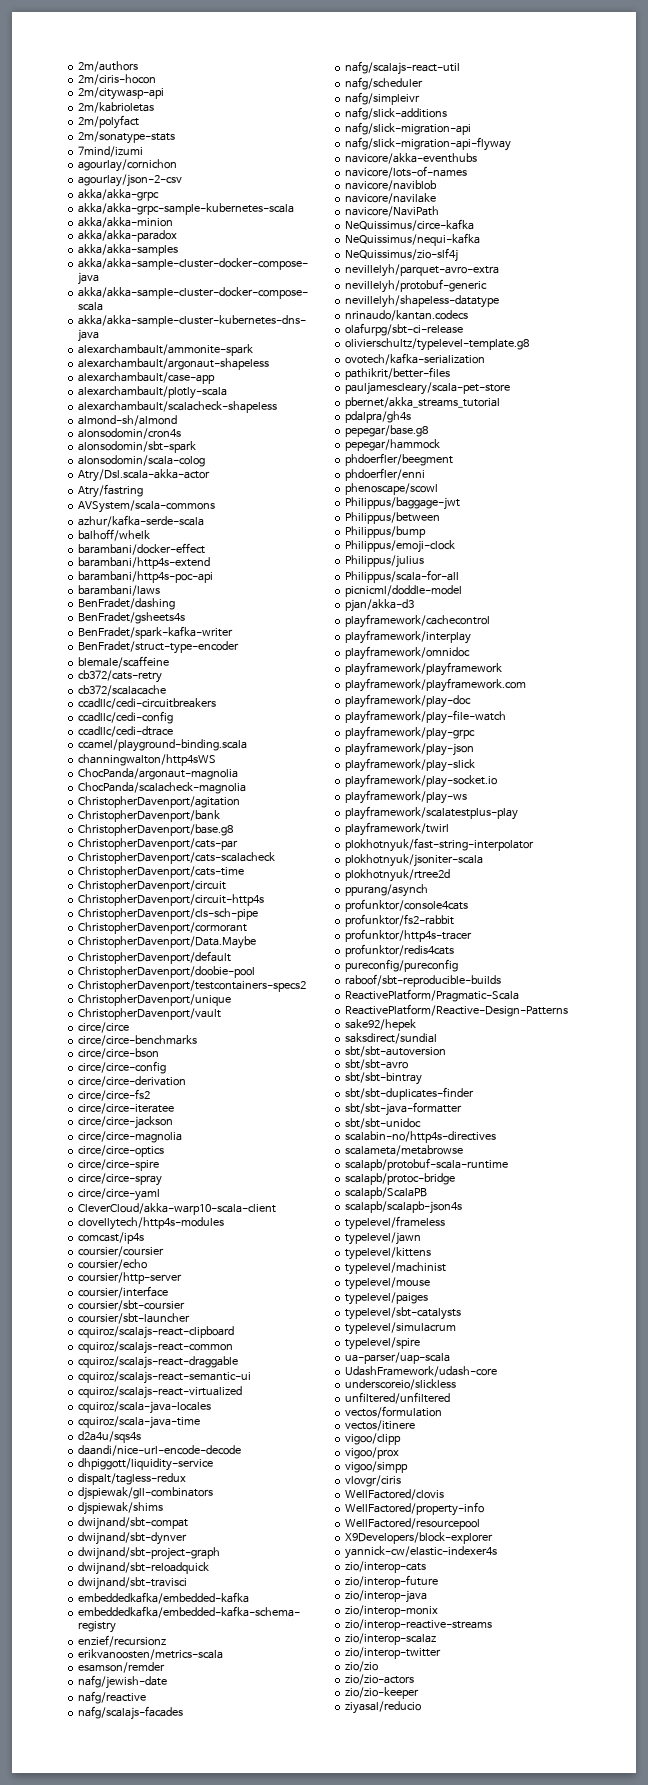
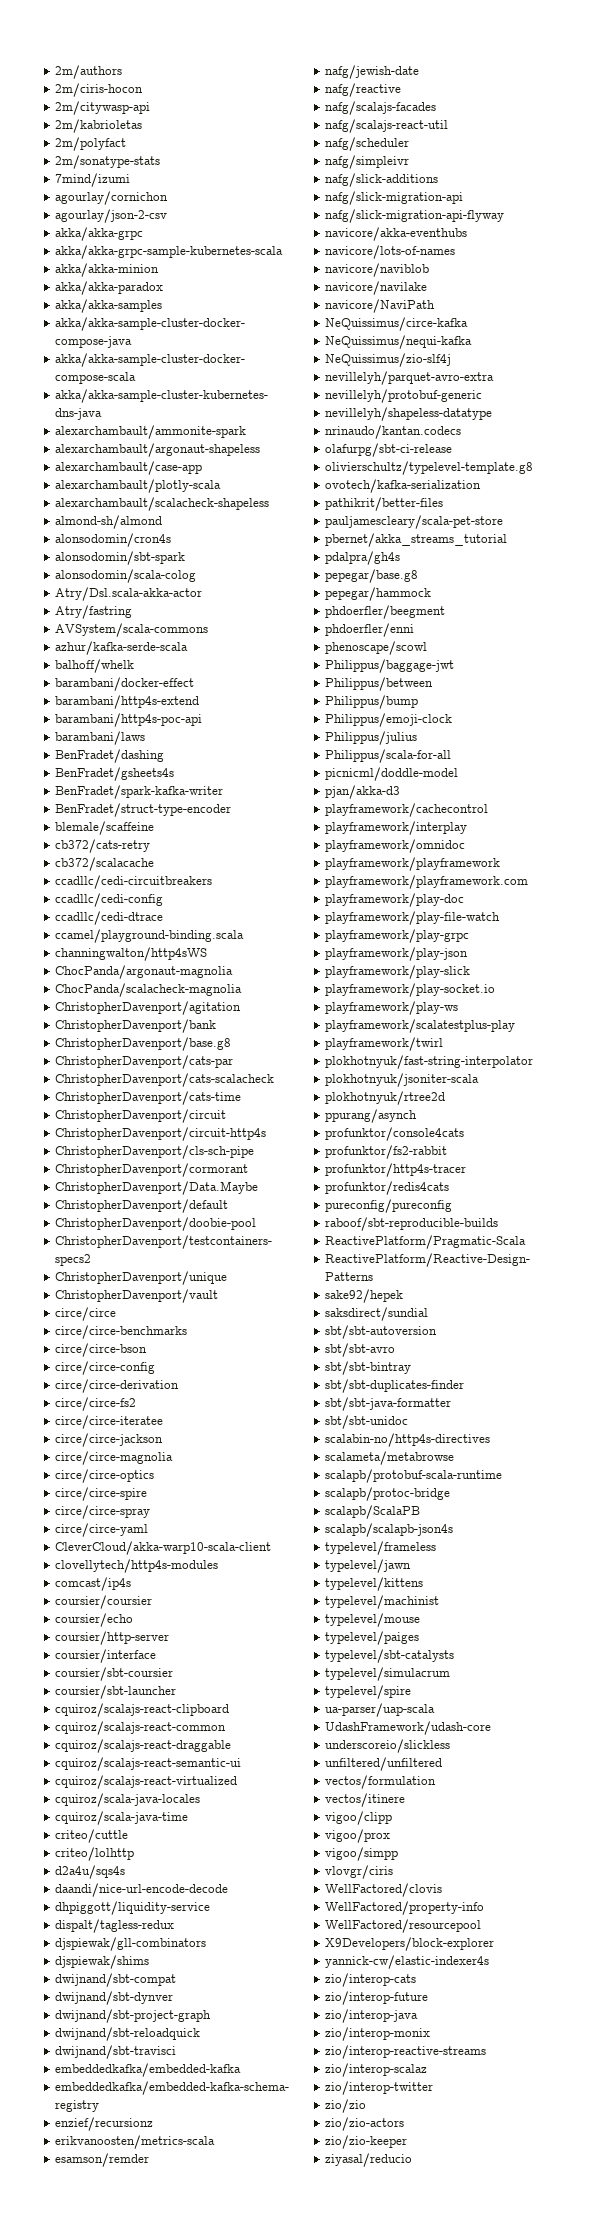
+ criteo/cuttle
+ criteo/lolhttp

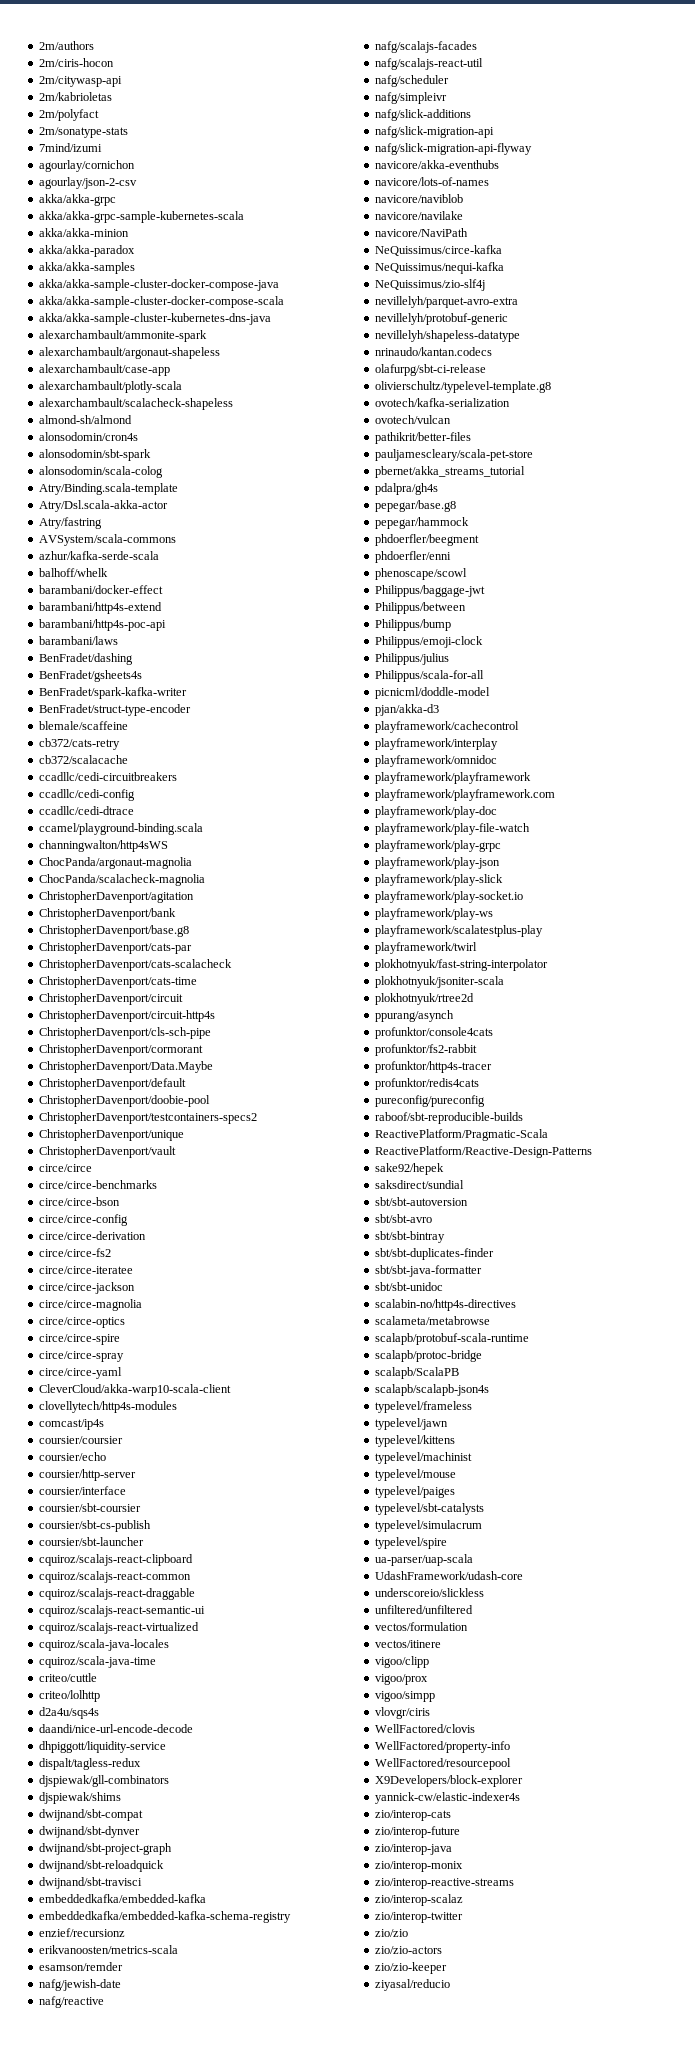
+ Atry/Binding.scala-template
+ coursier/sbt-cs-publish
+ ovotech/vulcan

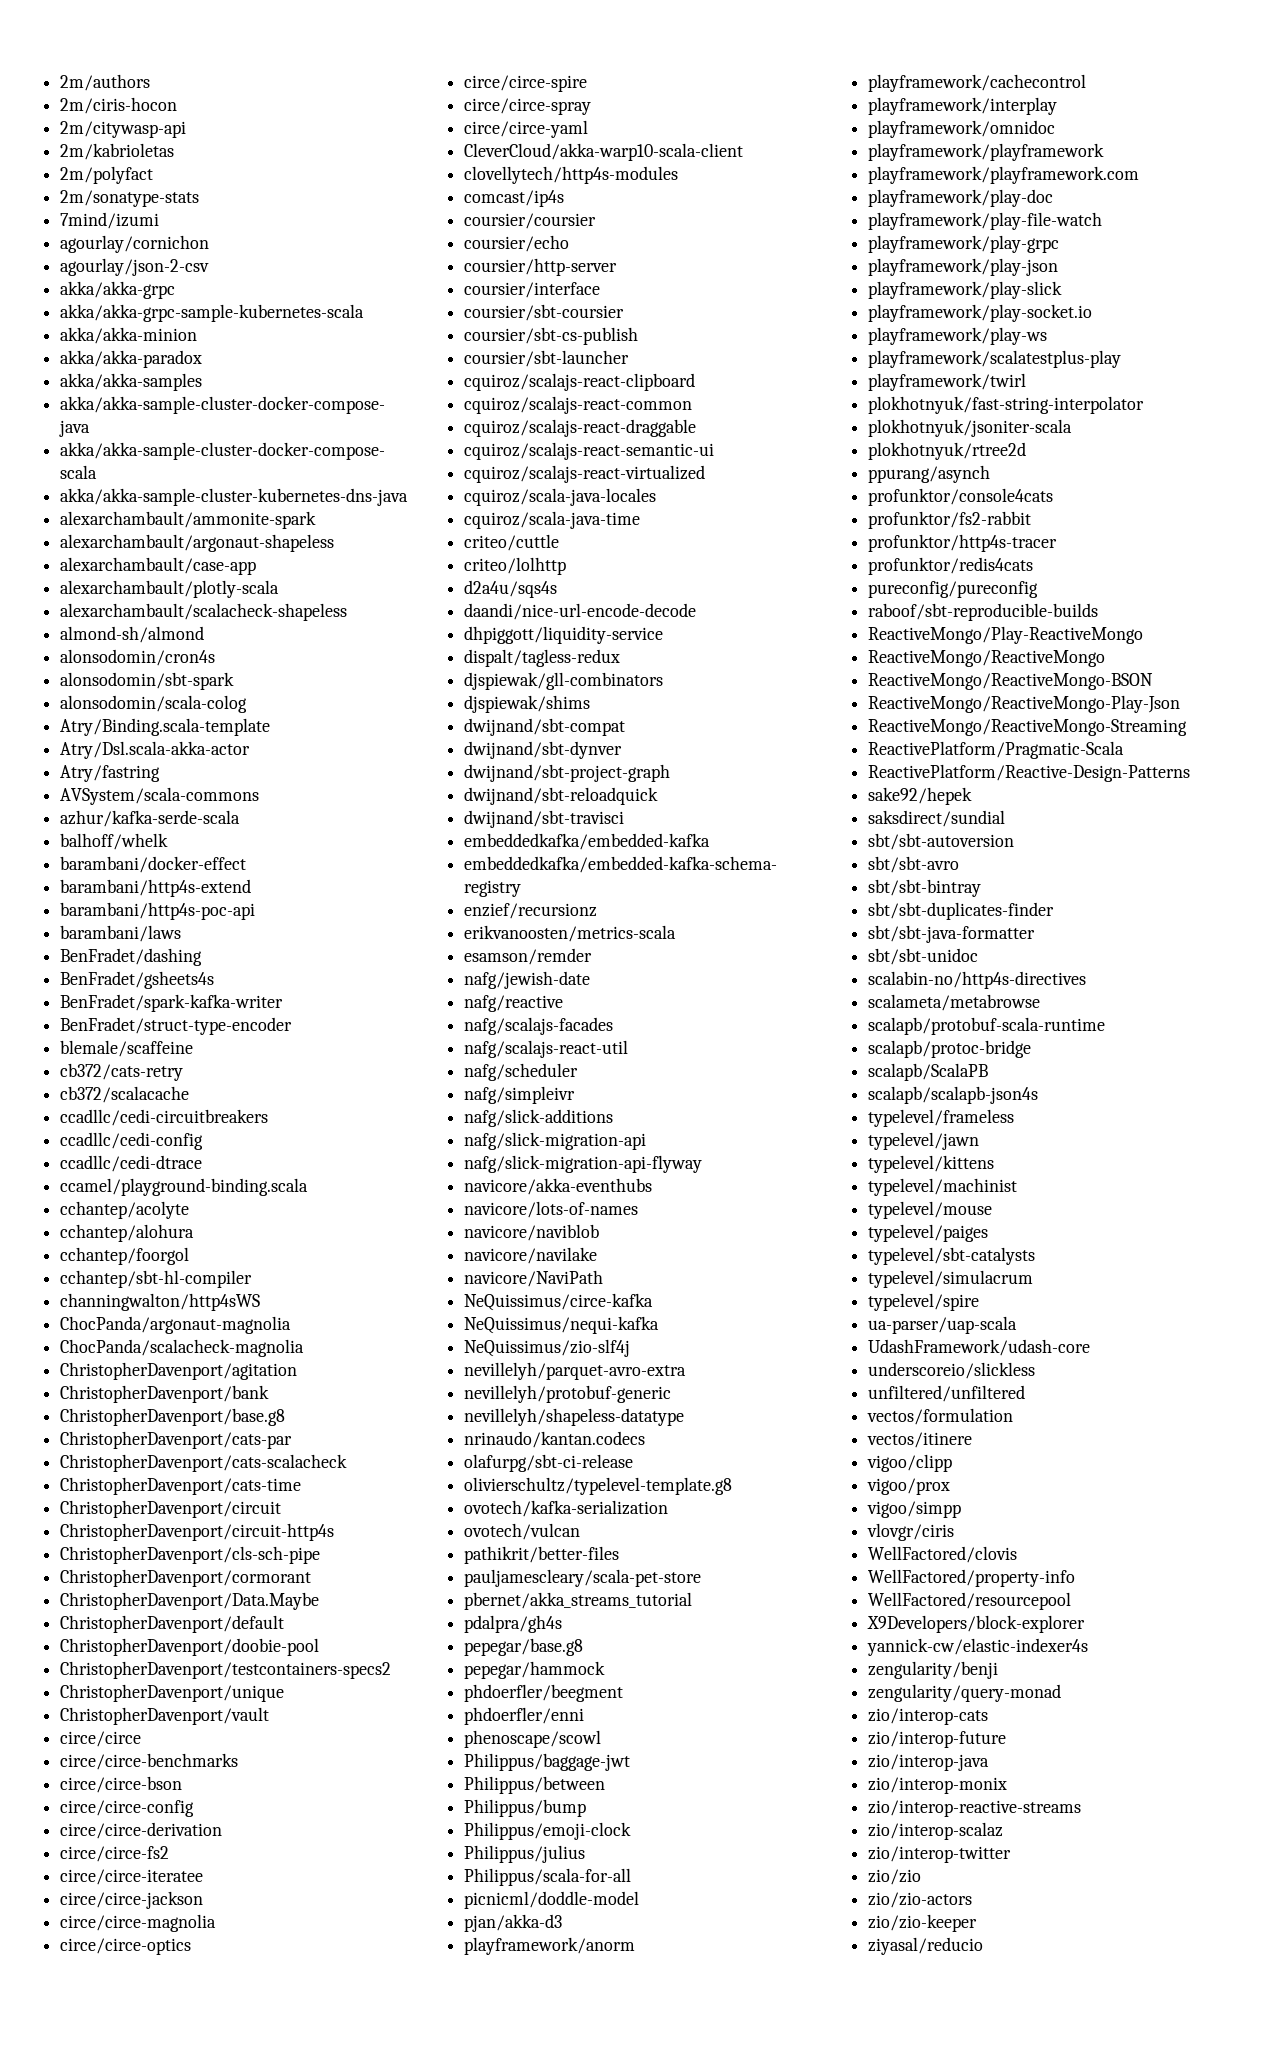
+ cchantep/acolyte
+ cchantep/alohura
+ cchantep/foorgol
+ cchantep/sbt-hl-compiler
+ playframework/anorm
+ ReactiveMongo/Play-ReactiveMongo
+ ReactiveMongo/ReactiveMongo
+ ReactiveMongo/ReactiveMongo-BSON
+ ReactiveMongo/ReactiveMongo-Play-Json
+ ReactiveMongo/ReactiveMongo-Streaming
+ zengularity/benji
+ zengularity/query-monad

